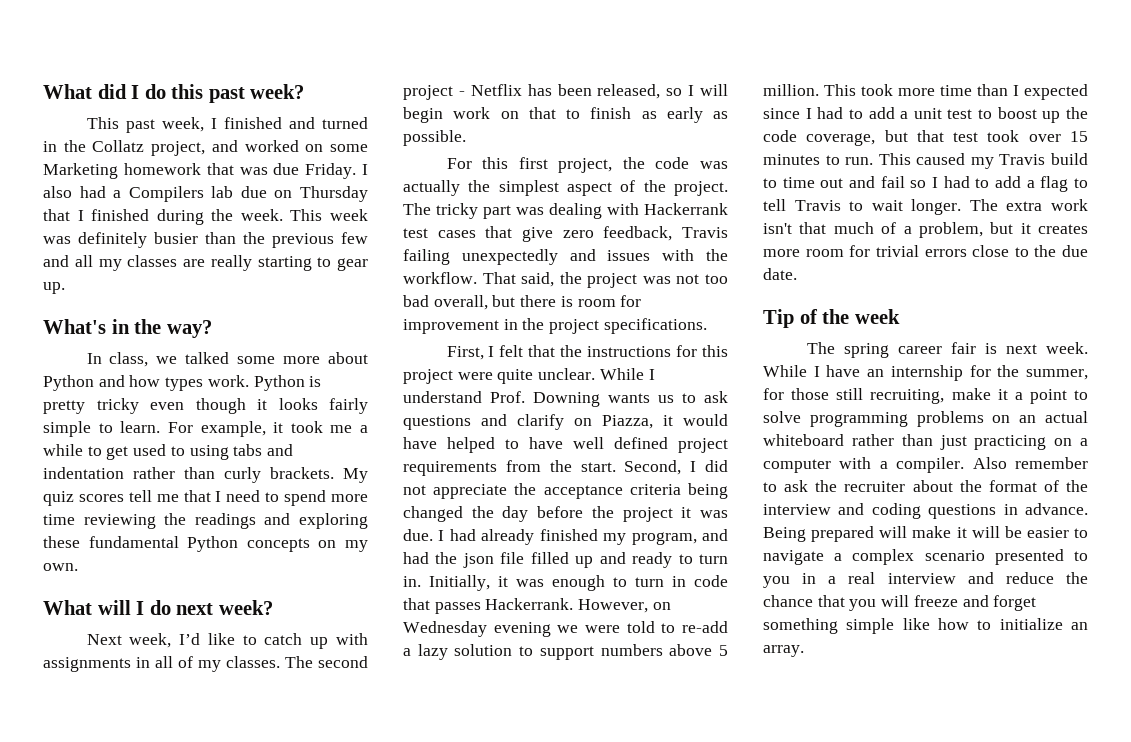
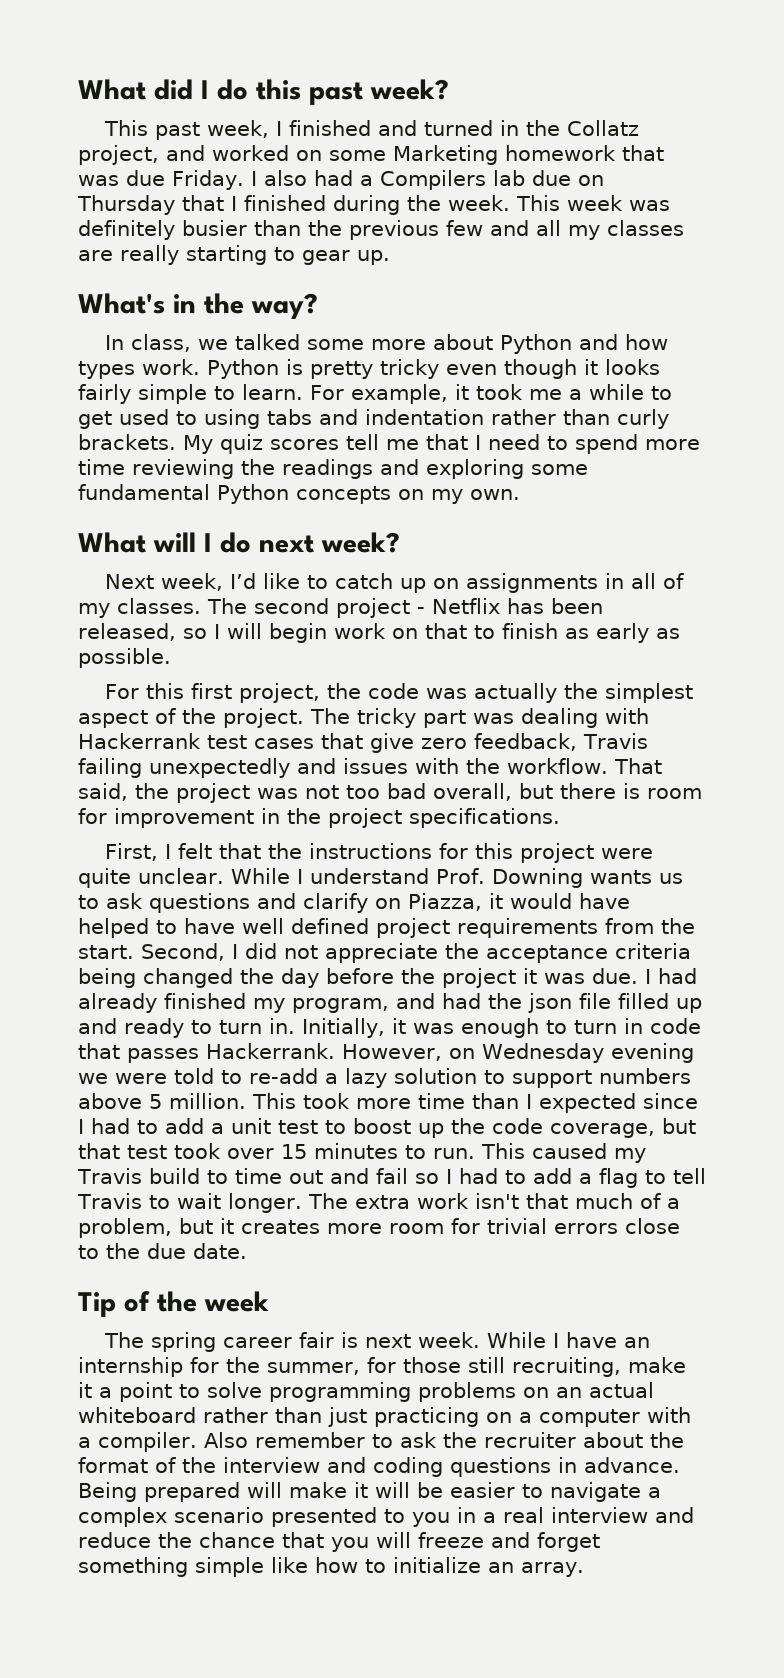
- My quiz scores tell me that I need to spend more time reviewing the readings and exploring these fundamental Python concepts on my own.
+ My quiz scores tell me that I need to spend more time reviewing the readings and exploring some fundamental Python concepts on my own.
- Next week, I’d like to catch up with assignments in all of my classes.
+ Next week, I’d like to catch up on assignments in all of my classes.

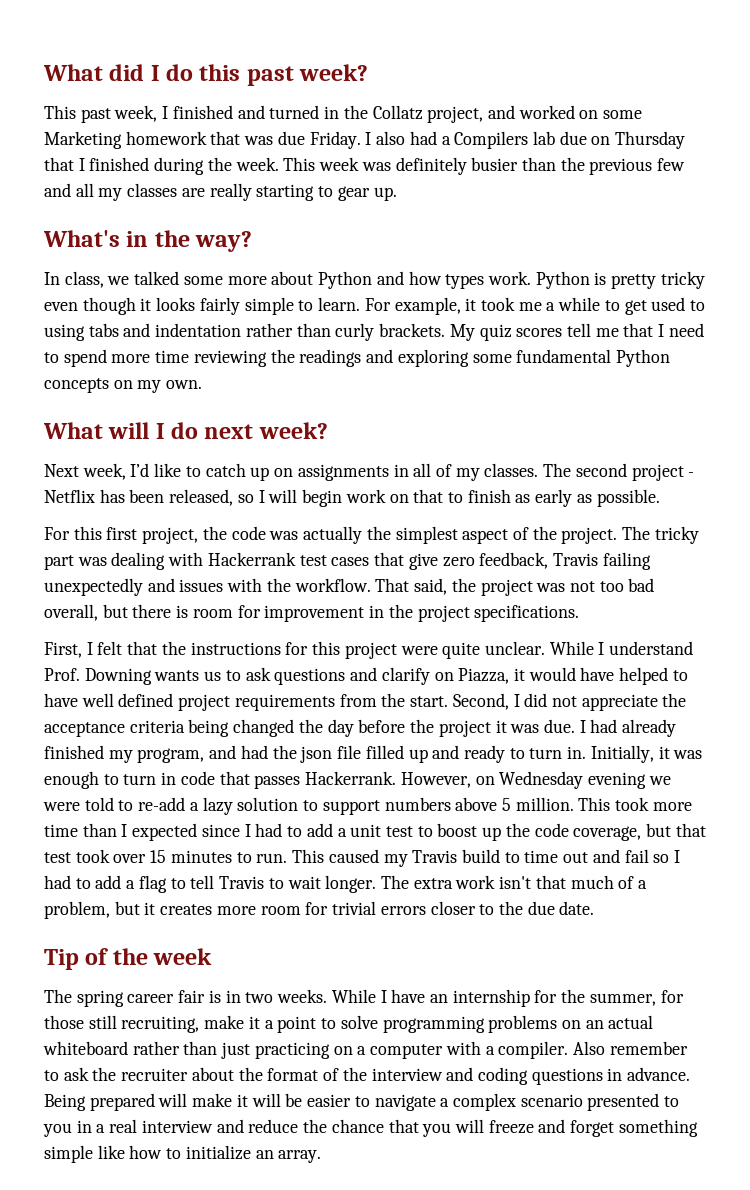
- The extra work isn't that much of a problem, but it creates more room for trivial errors close to the due date.
+ The extra work isn't that much of a problem, but it creates more room for trivial errors closer to the due date.
- The spring career fair is next week.
+ The spring career fair is in two weeks.

